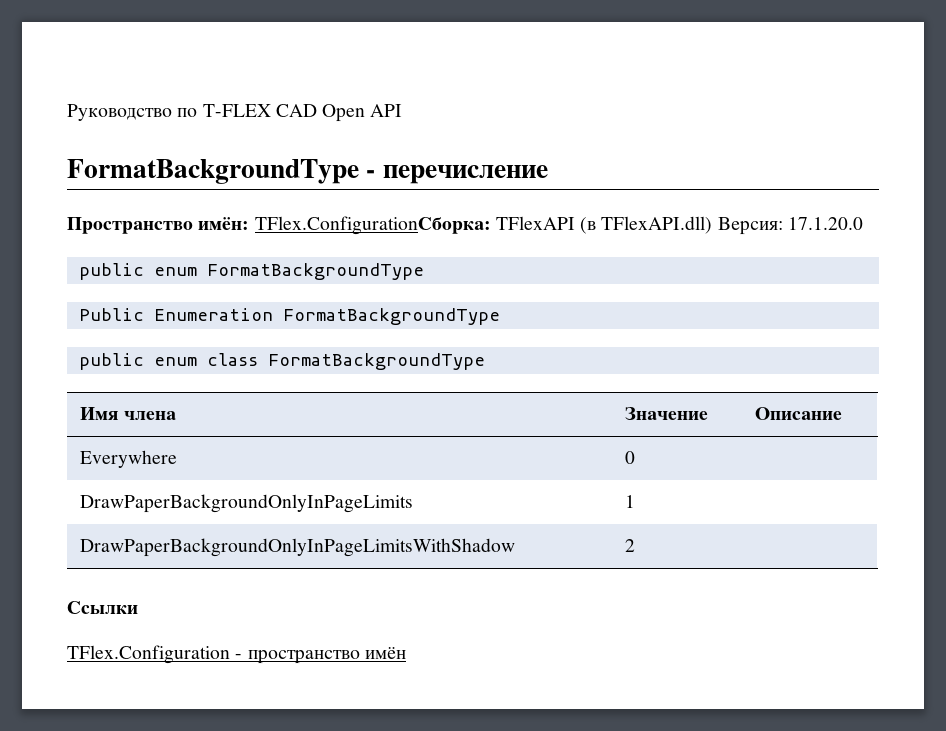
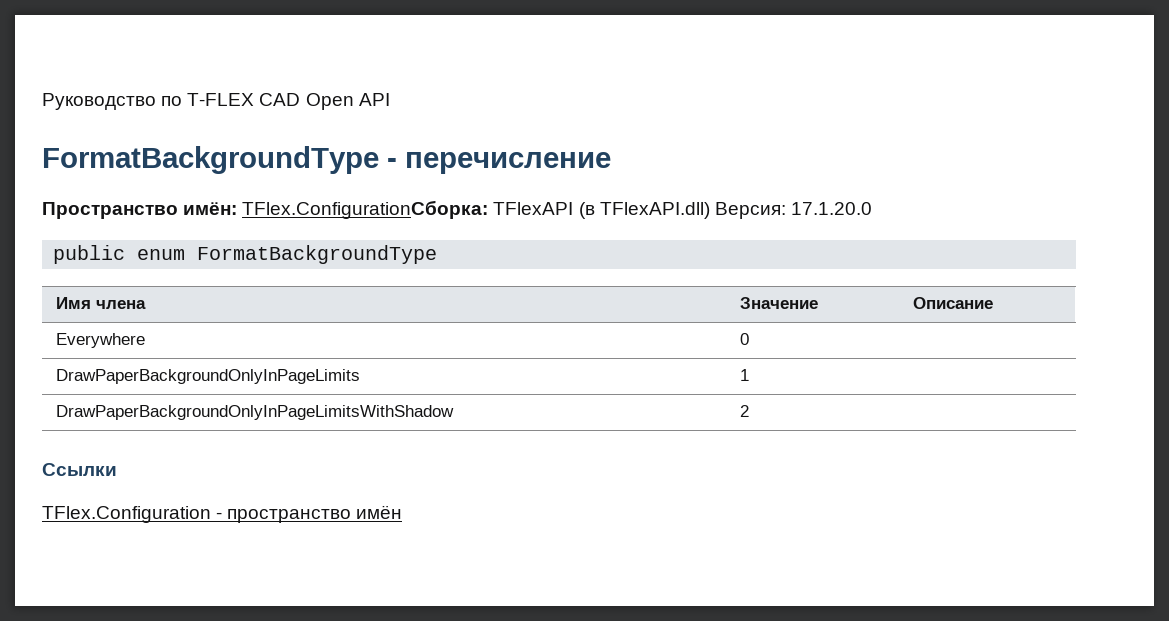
- Public Enumeration FormatBackgroundType
- public enum class FormatBackgroundType

